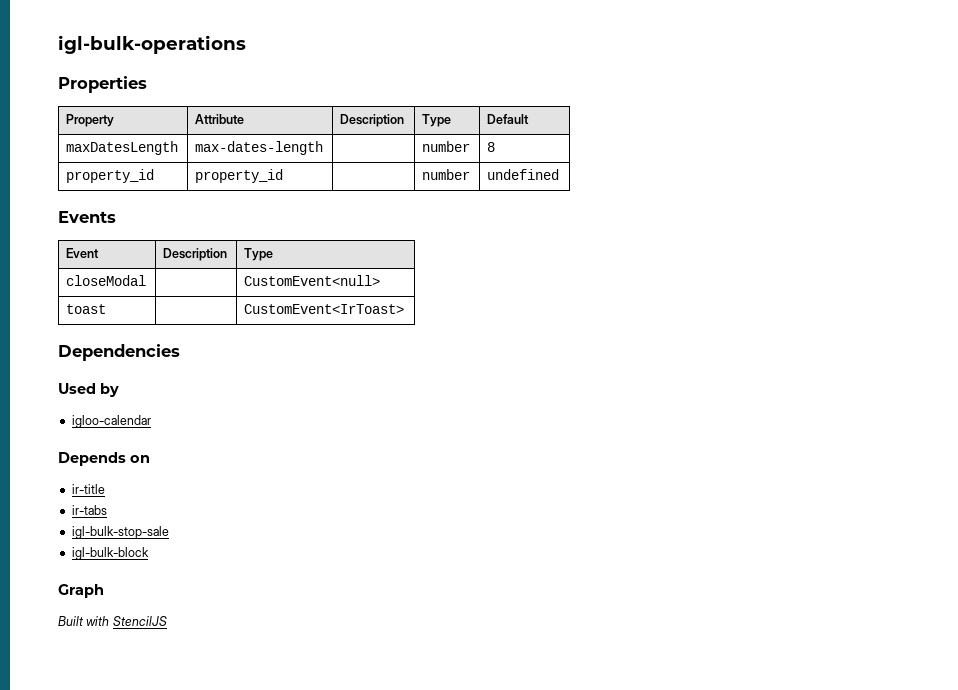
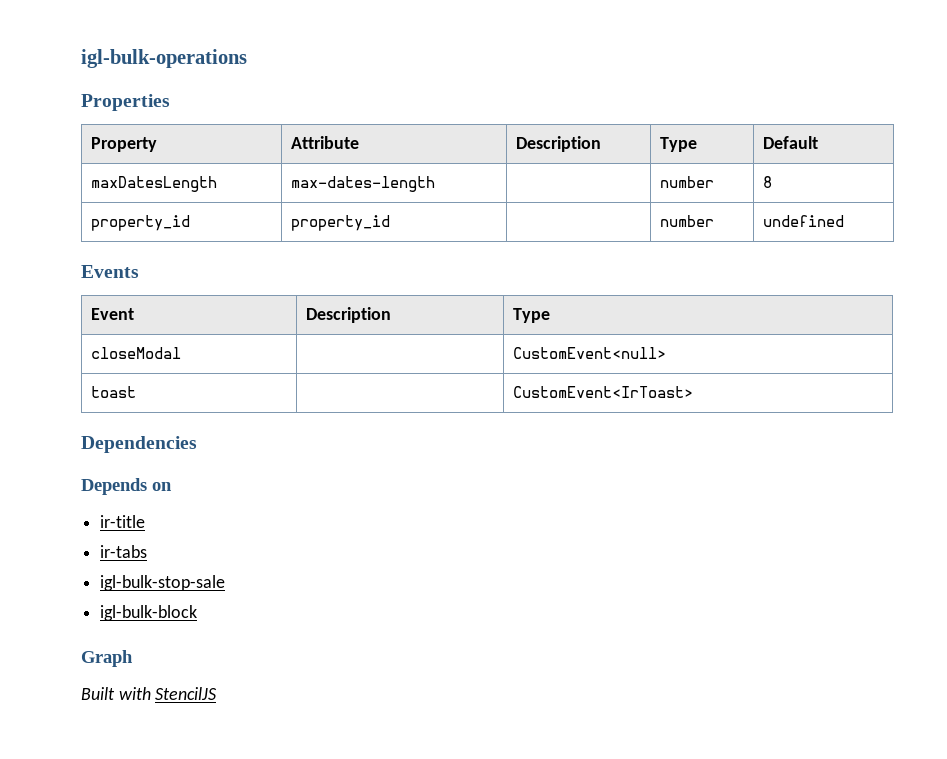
- Used by
- igloo-calendar

